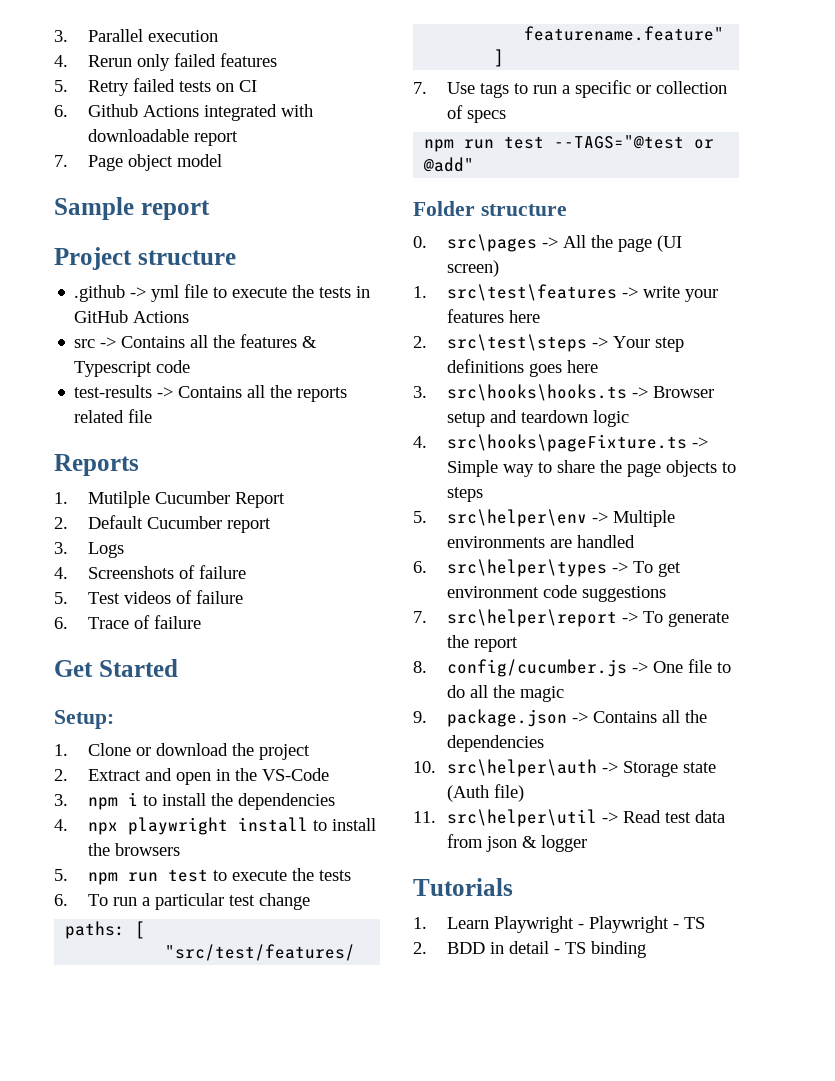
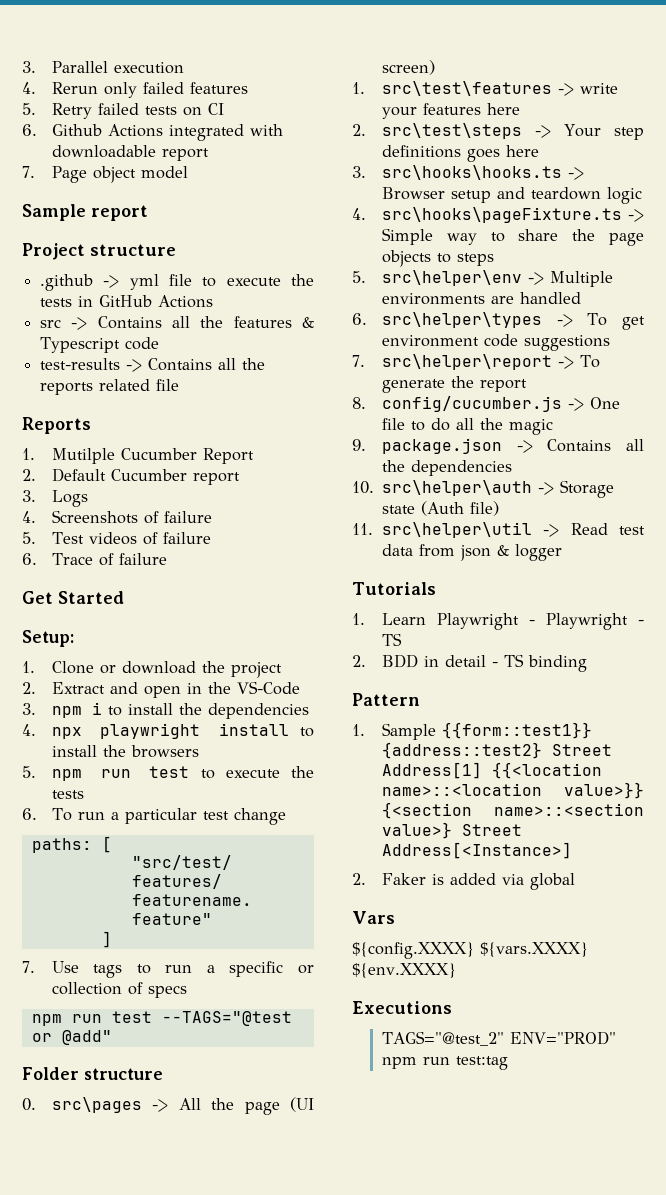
+ Pattern
+ 1. Sample {{form::test1}} {address::test2} Street Address[1] {{<location name>::<location value>}} {<section name>::<section value>} Street Address[<Instance>]
+ 2. Faker is added via global
+ Vars
+ ${config.XXXX} ${vars.XXXX} ${env.XXXX}
+ Executions
+ TAGS="@test_2" ENV="PROD" npm run test:tag

